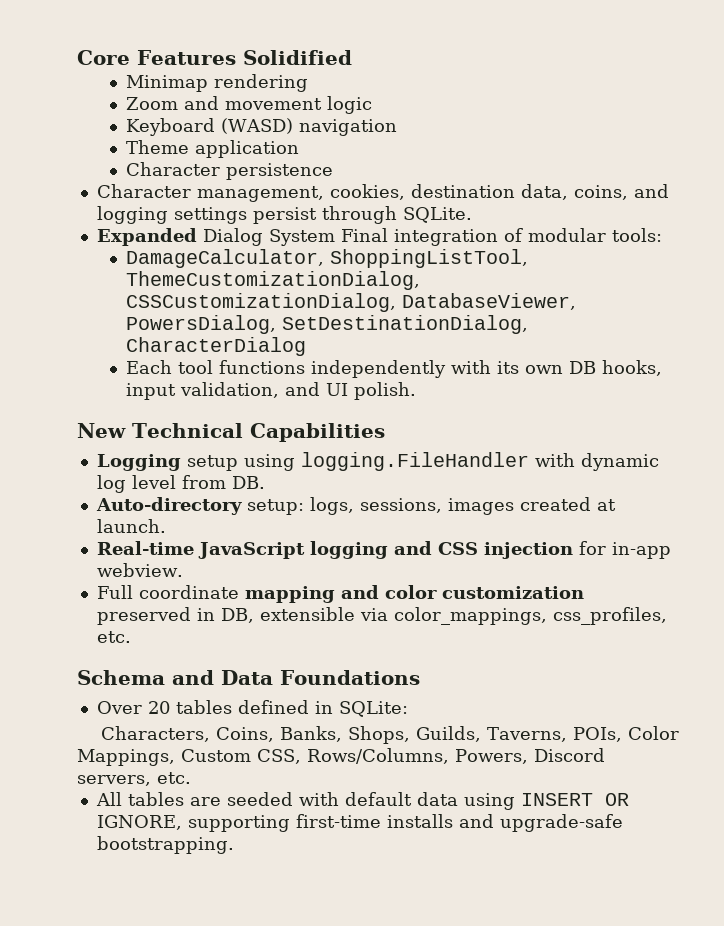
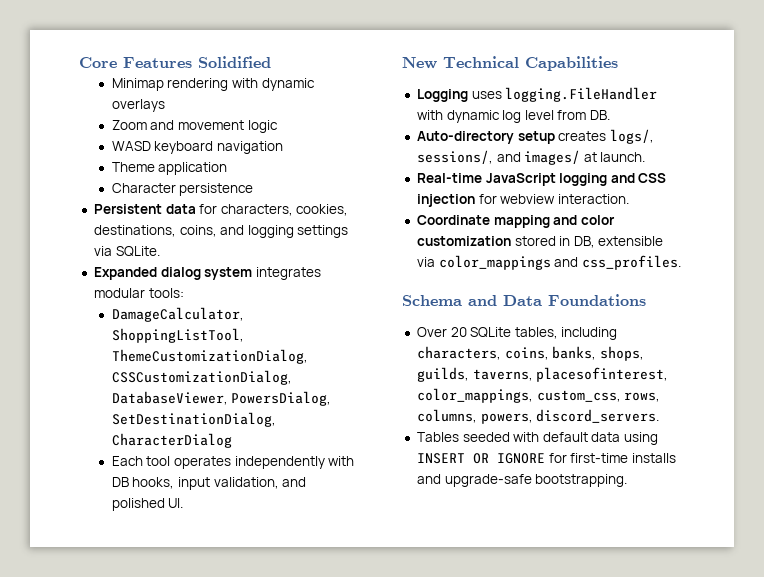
- Minimap rendering
+ Minimap rendering with dynamic overlays
- Keyboard (WASD) navigation
+ WASD keyboard navigation
- Character management, cookies, destination data, coins, and logging settings persist through SQLite.
+ Persistent data for characters, cookies, destinations, coins, and logging settings via SQLite.
- Expanded Dialog System Final integration of modular tools:
+ Expanded dialog system integrates modular tools:
- Each tool functions independently with its own DB hooks, input validation, and UI polish.
+ Each tool operates independently with DB hooks, input validation, and polished UI.
- Logging setup using logging.FileHandler with dynamic log level from DB.
+ Logging uses logging.FileHandler with dynamic log level from DB.
- Auto-directory setup: logs, sessions, images created at launch.
+ Auto-directory setup creates logs/, sessions/, and images/ at launch.
- Real-time JavaScript logging and CSS injection for in-app webview.
- Full coordinate mapping and color customization preserved in DB, extensible via color_mappings, css_profiles, etc.
+ Real-time JavaScript logging and CSS injection for webview interaction.
+ Coordinate mapping and color customization stored in DB, extensible via color_mappings and css_profiles.
- Over 20 tables defined in SQLite:
- Characters, Coins, Banks, Shops, Guilds, Taverns, POIs, Color Mappings, Custom CSS, Rows/Columns, Powers, Discord servers, etc.
- All tables are seeded with default data using INSERT OR IGNORE, supporting first-time installs and upgrade-safe bootstrapping.
+ Over 20 SQLite tables, including characters, coins, banks, shops, guilds, taverns, placesofinterest, color_mappings, custom_css, rows, columns, powers, discord_servers.
+ Tables seeded with default data using INSERT OR IGNORE for first-time installs and upgrade-safe bootstrapping.

